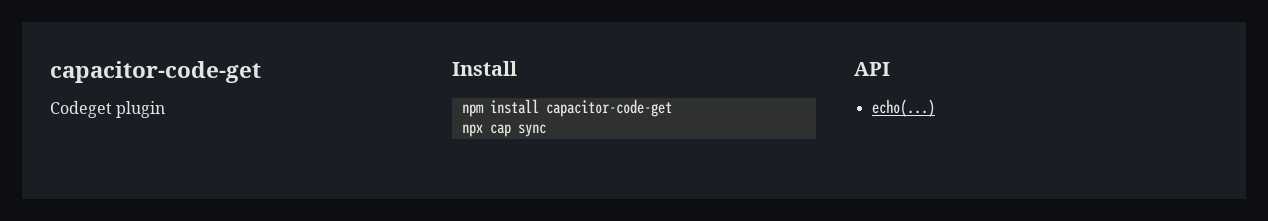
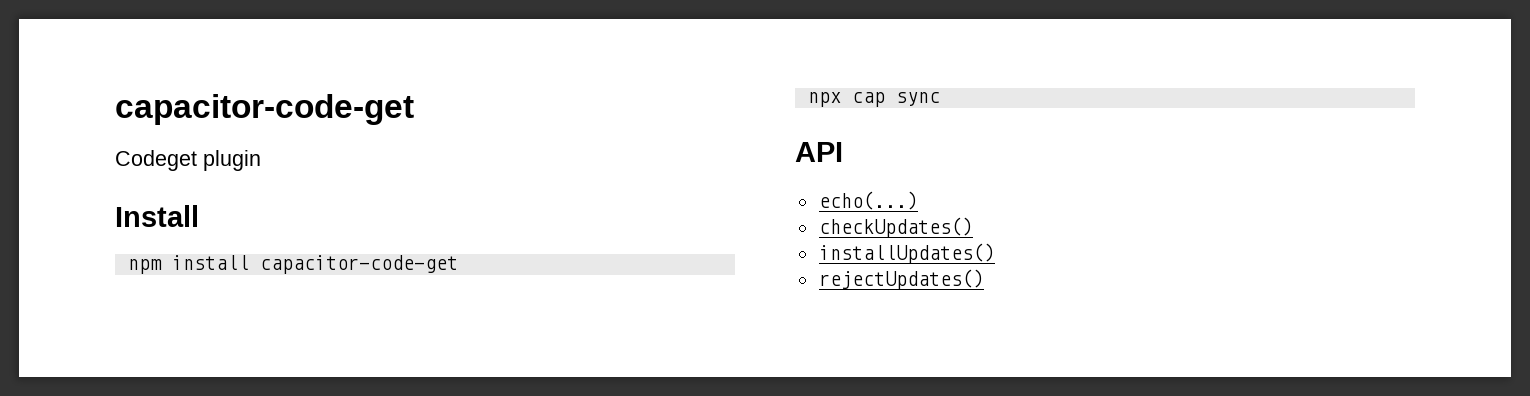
+ checkUpdates()
+ installUpdates()
+ rejectUpdates()

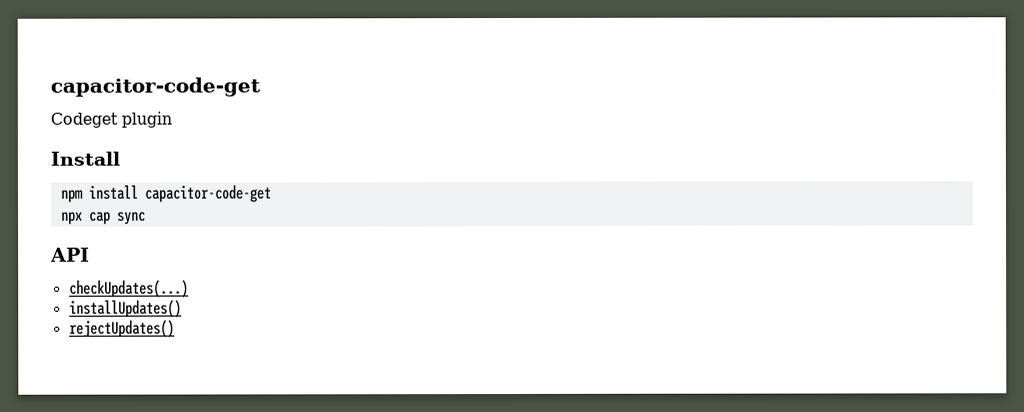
- echo(...)
- checkUpdates()
+ checkUpdates(...)

